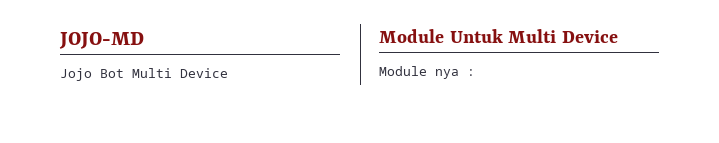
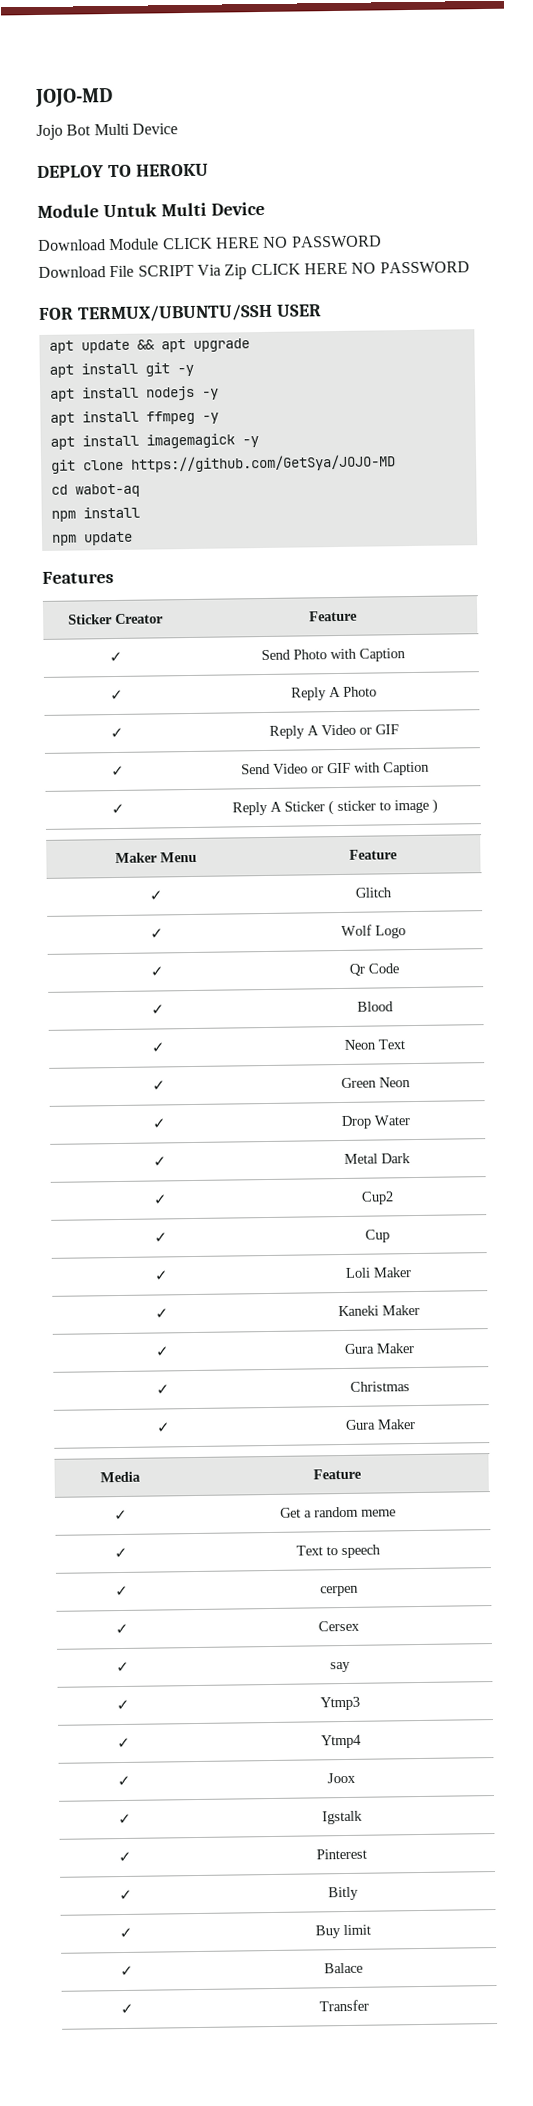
+ DEPLOY TO HEROKU
- Module nya :
+ Download Module CLICK HERE NO PASSWORD
+ Download File SCRIPT Via Zip CLICK HERE NO PASSWORD
+ FOR TERMUX/UBUNTU/SSH USER
+ apt update && apt upgrade
+ apt install git -y
+ apt install nodejs -y
+ apt install ffmpeg -y
+ apt install imagemagick -y
+ git clone https://github.com/GetSya/JOJO-MD
+ cd wabot-aq
+ npm install
+ npm update
+ Features
+ Sticker Creator | Feature
+ ✓ | Send Photo with Caption
+ ✓ | Reply A Photo
+ ✓ | Reply A Video or GIF
+ ✓ | Send Video or GIF with Caption
+ ✓ | Reply A Sticker ( sticker to image )
+ Maker Menu | Feature
+ ✓ | Glitch
+ ✓ | Wolf Logo
+ ✓ | Qr Code
+ ✓ | Blood
+ ✓ | Neon Text
+ ✓ | Green Neon
+ ✓ | Drop Water
+ ✓ | Metal Dark
+ ✓ | Cup2
+ ✓ | Cup
+ ✓ | Loli Maker
+ ✓ | Kaneki Maker
+ ✓ | Gura Maker
+ ✓ | Christmas
+ ✓ | Gura Maker
+ Media | Feature
+ ✓ | Get a random meme
+ ✓ | Text to speech
+ ✓ | cerpen
+ ✓ | Cersex
+ ✓ | say
+ ✓ | Ytmp3
+ ✓ | Ytmp4
+ ✓ | Joox
+ ✓ | Igstalk
+ ✓ | Pinterest
+ ✓ | Bitly
+ ✓ | Buy limit
+ ✓ | Balace
+ ✓ | Transfer

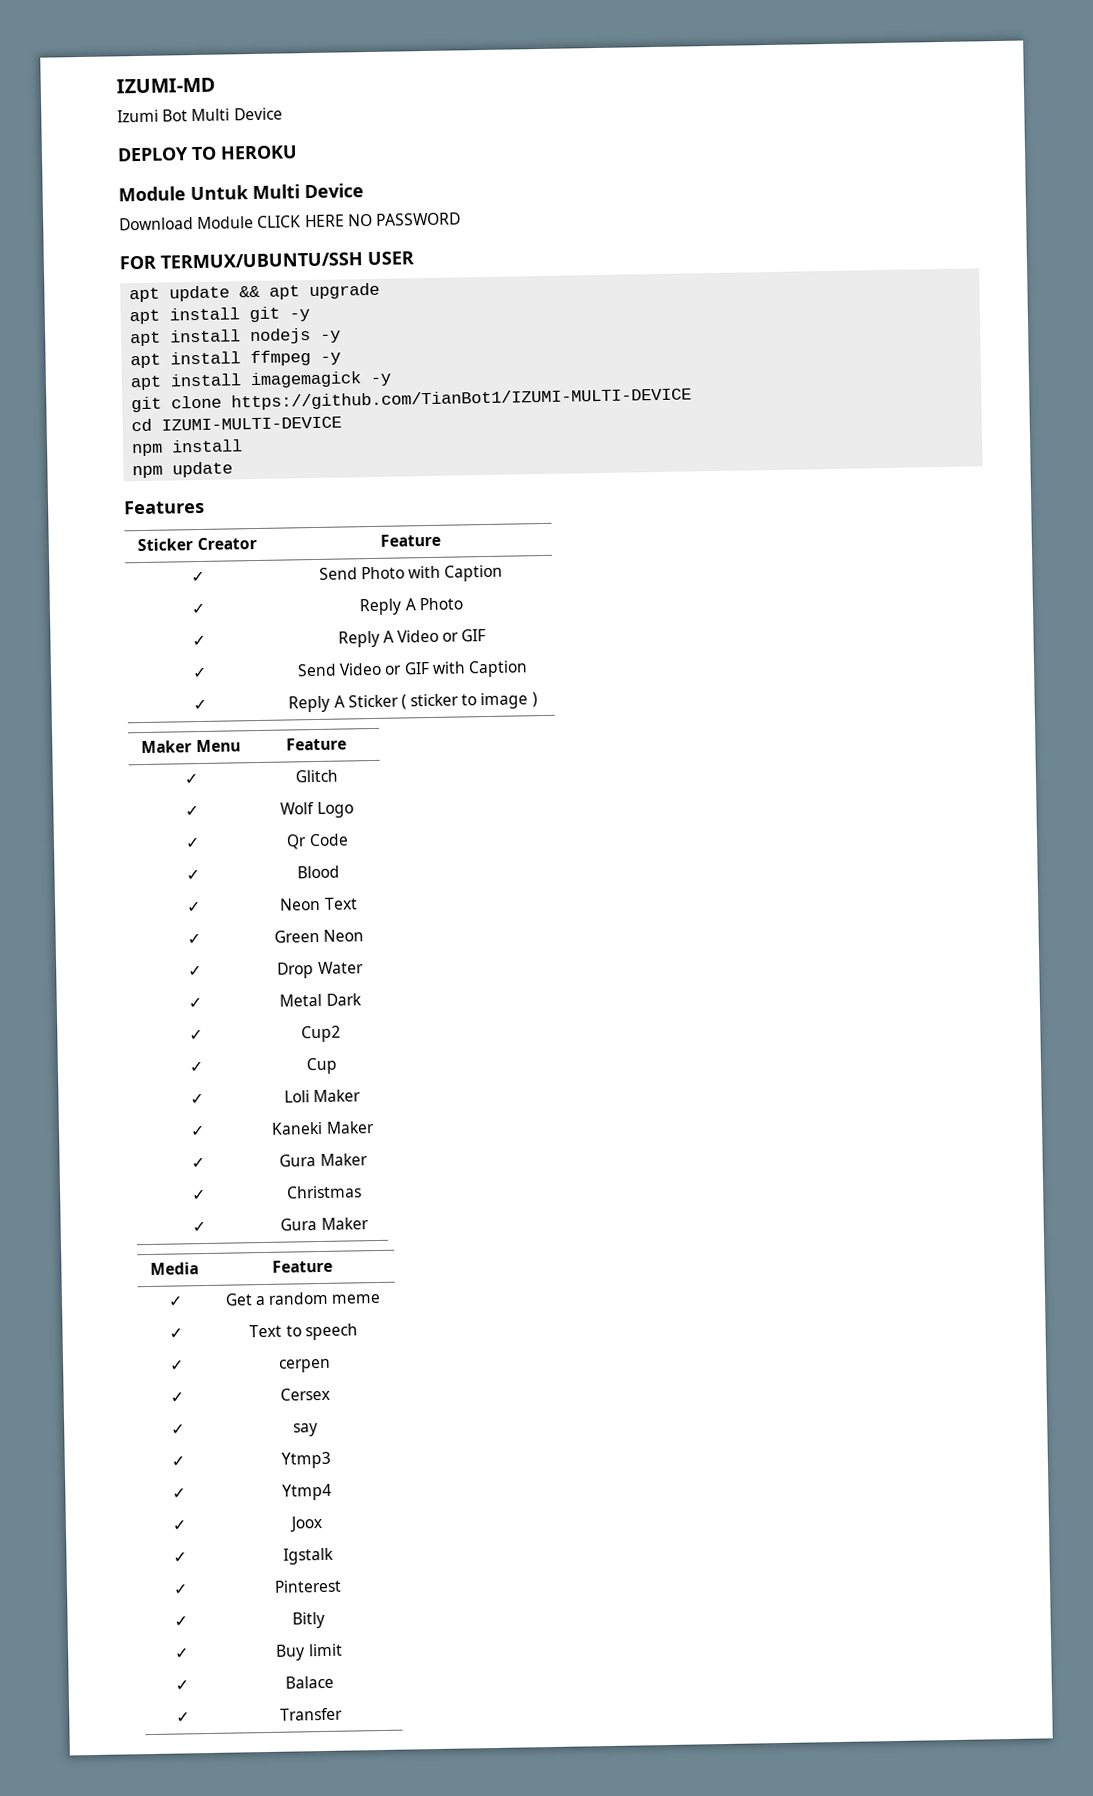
- JOJO-MD
- Jojo Bot Multi Device
+ IZUMI-MD
+ Izumi Bot Multi Device
- Download File SCRIPT Via Zip CLICK HERE NO PASSWORD
- git clone https://github.com/GetSya/JOJO-MD
+ git clone https://github.com/TianBot1/IZUMI-MULTI-DEVICE
- cd wabot-aq
+ cd IZUMI-MULTI-DEVICE

